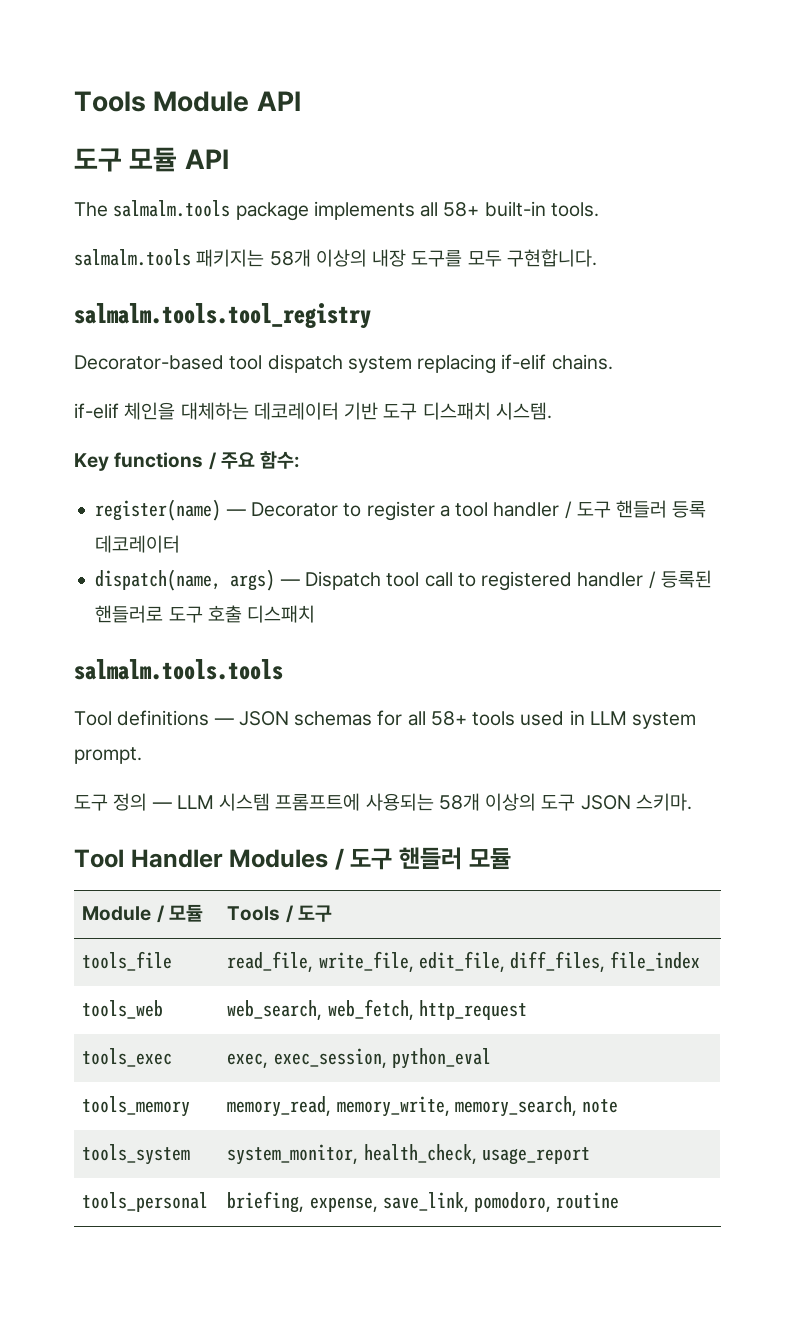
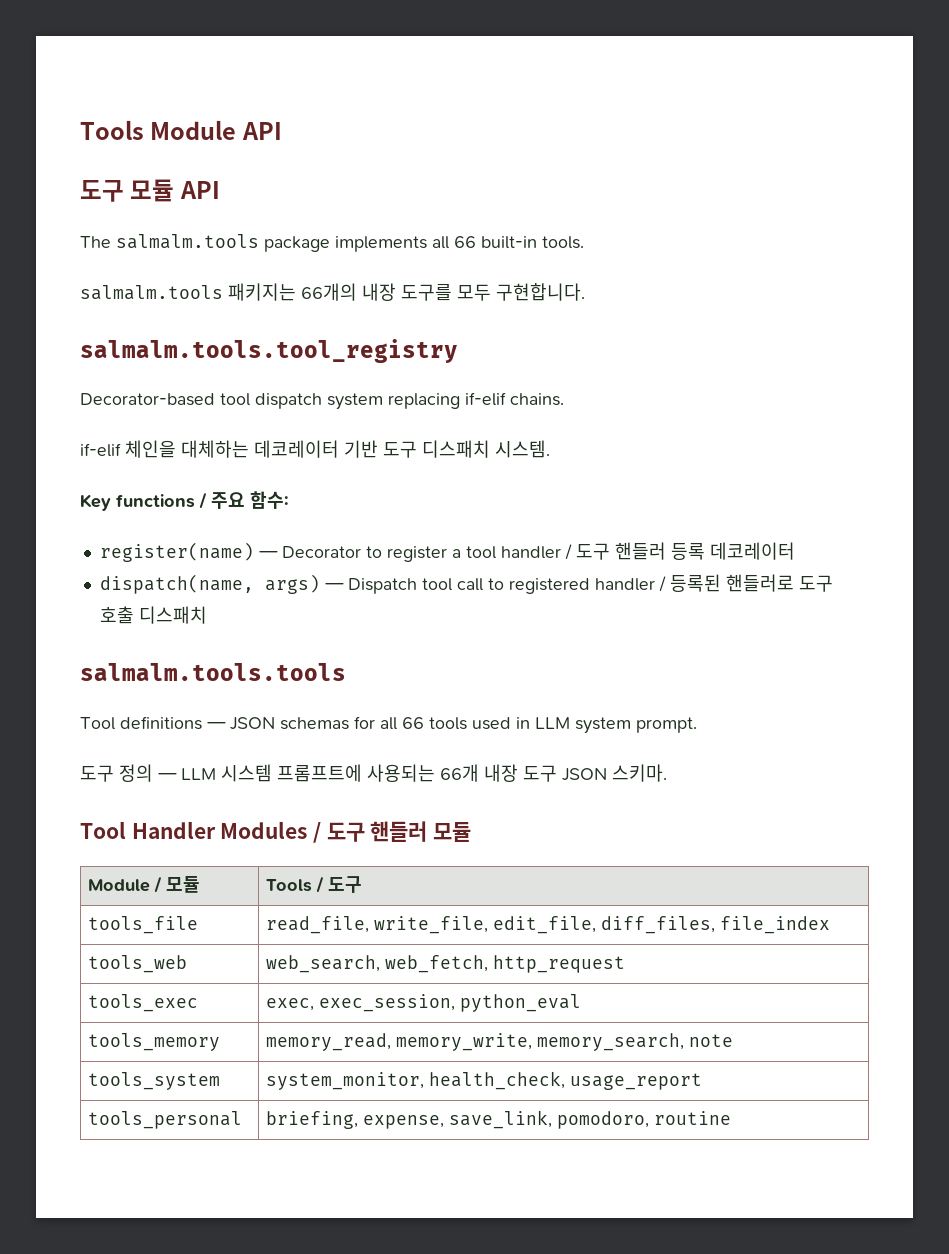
- The salmalm.tools package implements all 58+ built-in tools.
+ The salmalm.tools package implements all 66 built-in tools.
- salmalm.tools 패키지는 58개 이상의 내장 도구를 모두 구현합니다.
+ salmalm.tools 패키지는 66개의 내장 도구를 모두 구현합니다.
- Tool definitions — JSON schemas for all 58+ tools used in LLM system prompt.
+ Tool definitions — JSON schemas for all 66 tools used in LLM system prompt.
- 도구 정의 — LLM 시스템 프롬프트에 사용되는 58개 이상의 도구 JSON 스키마.
+ 도구 정의 — LLM 시스템 프롬프트에 사용되는 66개 내장 도구 JSON 스키마.

